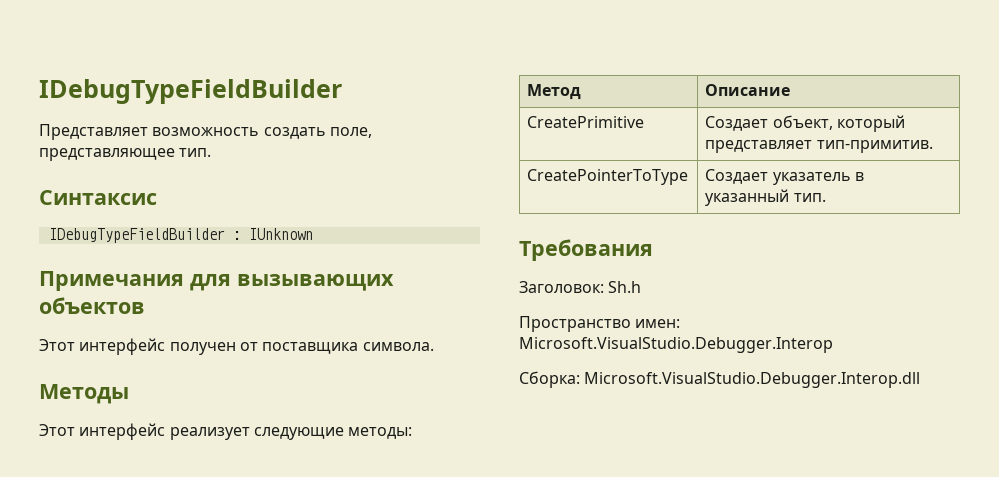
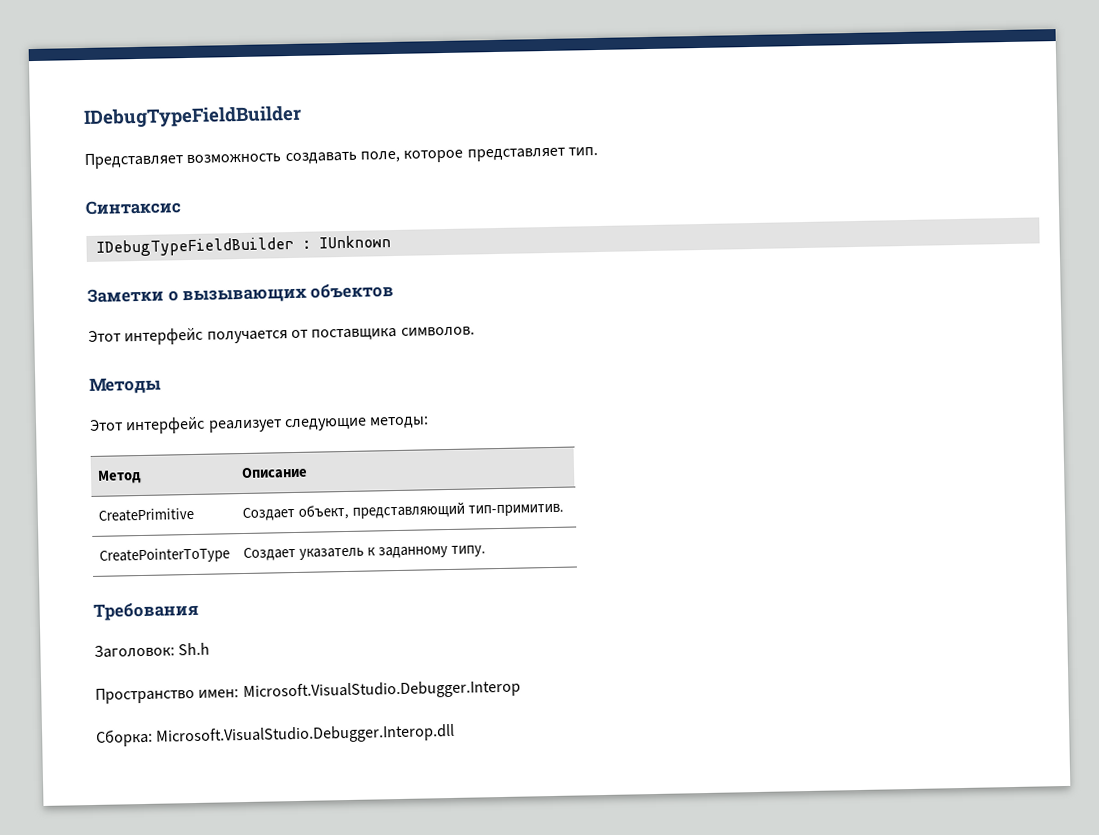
- Представляет возможность создать поле, представляющее тип.
+ Представляет возможность создавать поле, которое представляет тип.
- Примечания для вызывающих объектов
+ Заметки о вызывающих объектов
- Этот интерфейс получен от поставщика символа.
+ Этот интерфейс получается от поставщика символов.
- CreatePrimitive | Создает объект, который представляет тип-примитив.
+ CreatePrimitive | Создает объект, представляющий тип-примитив.
- CreatePointerToType | Создает указатель в указанный тип.
+ CreatePointerToType | Создает указатель к заданному типу.

